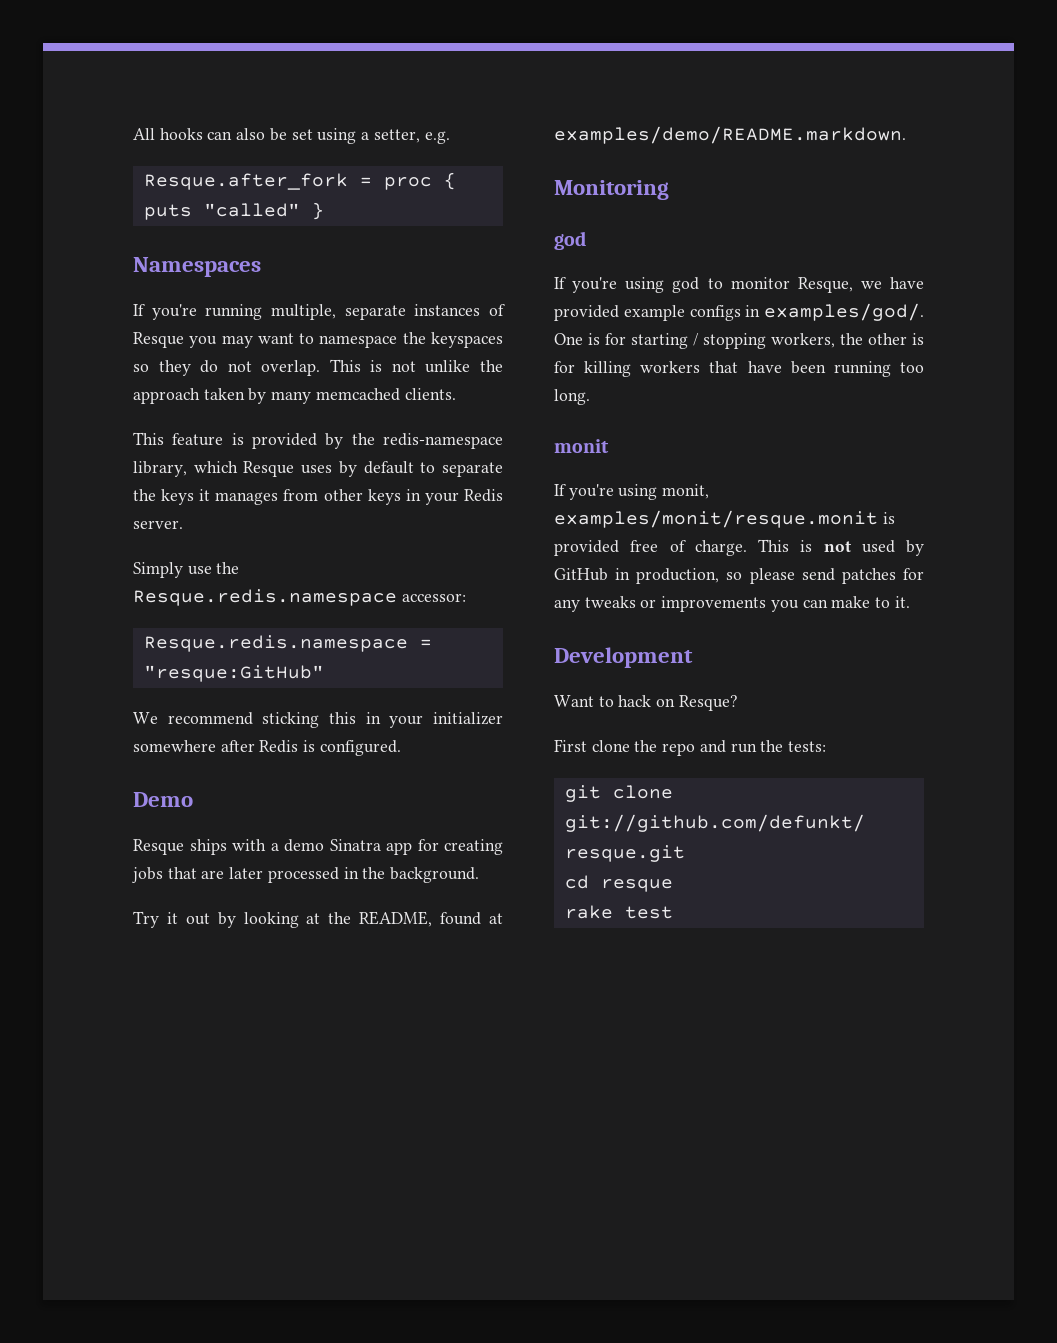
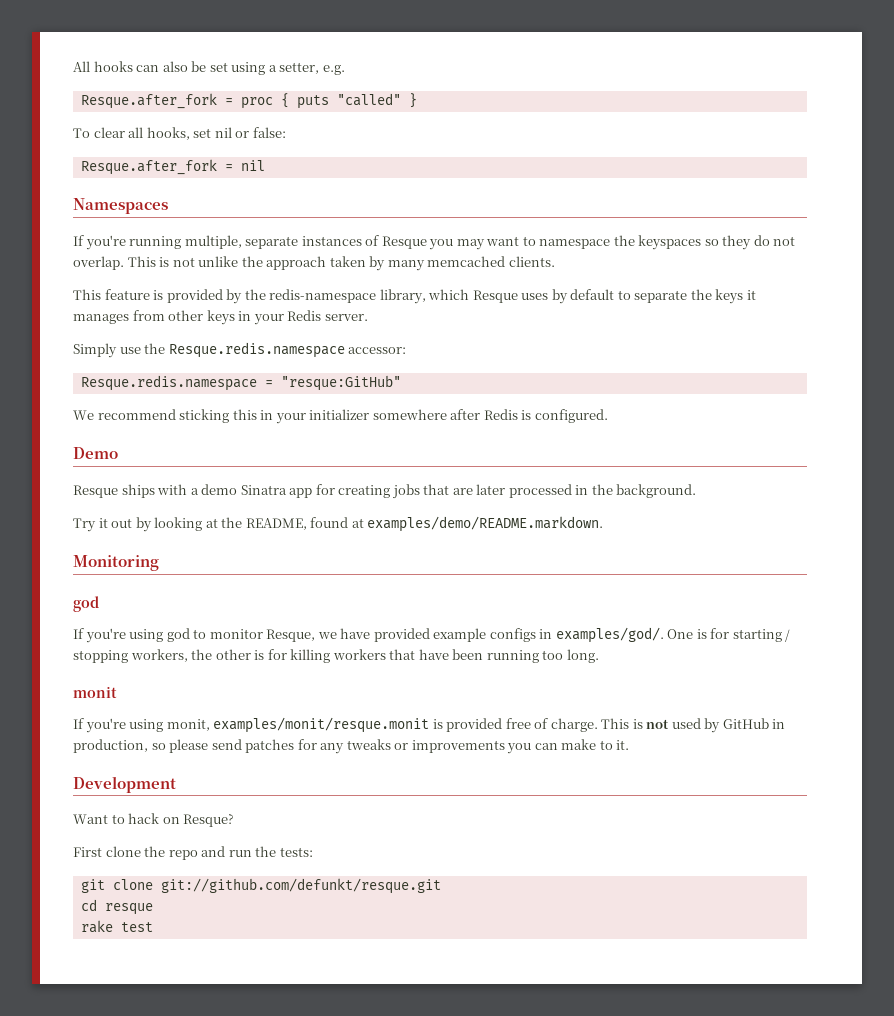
+ To clear all hooks, set nil or false:
+ Resque.after_fork = nil

